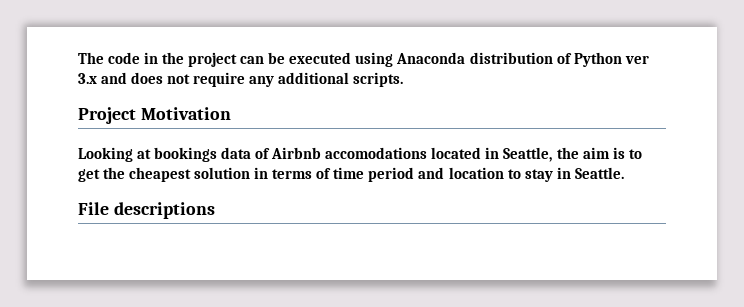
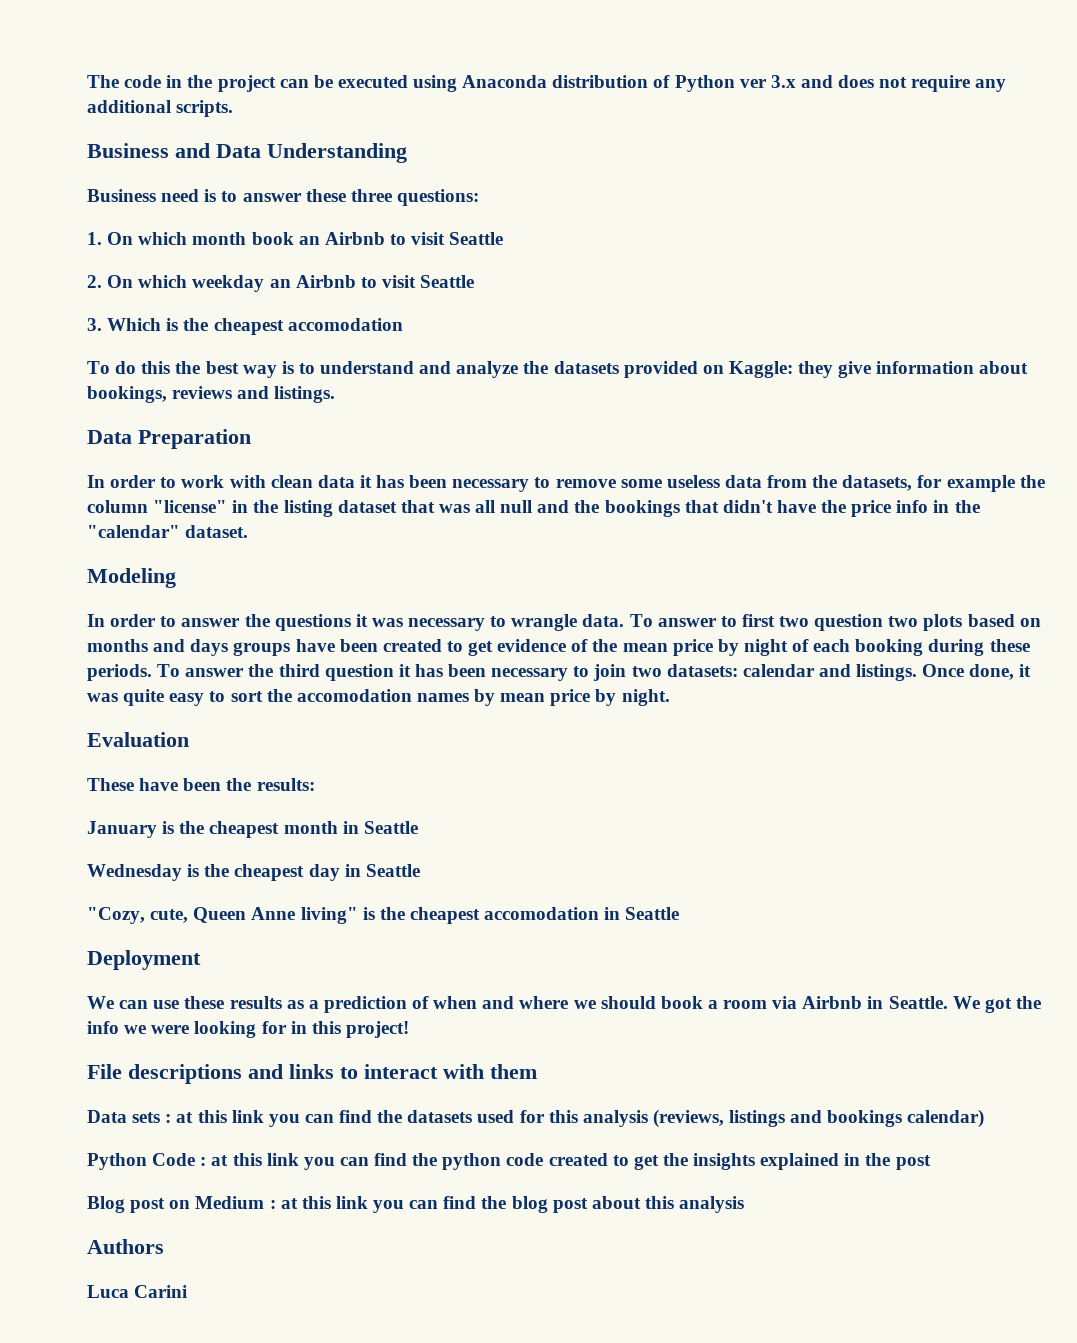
- Project Motivation
- Looking at bookings data of Airbnb accomodations located in Seattle, the aim is to get the cheapest solution in terms of time period and location to stay in Seattle.
- File descriptions
+ Business and Data Understanding
+ Business need is to answer these three questions:
+ 1. On which month book an Airbnb to visit Seattle
+ 2. On which weekday an Airbnb to visit Seattle
+ 3. Which is the cheapest accomodation
+ To do this the best way is to understand and analyze the datasets provided on Kaggle: they give information about bookings, reviews and listings.
+ Data Preparation
+ In order to work with clean data it has been necessary to remove some useless data from the datasets, for example the column "license" in the listing dataset that was all null and the bookings that didn't have the price info in the "calendar" dataset.
+ Modeling
+ In order to answer the questions it was necessary to wrangle data. To answer to first two question two plots based on months and days groups have been created to get evidence of the mean price by night of each booking during these periods. To answer the third question it has been necessary to join two datasets: calendar and listings. Once done, it was quite easy to sort the accomodation names by mean price by night.
+ Evaluation
+ These have been the results:
+ January is the cheapest month in Seattle
+ Wednesday is the cheapest day in Seattle
+ "Cozy, cute, Queen Anne living" is the cheapest accomodation in Seattle
+ Deployment
+ We can use these results as a prediction of when and where we should book a room via Airbnb in Seattle. We got the info we were looking for in this project!
+ File descriptions and links to interact with them
+ Data sets : at this link you can find the datasets used for this analysis (reviews, listings and bookings calendar)
+ Python Code : at this link you can find the python code created to get the insights explained in the post
+ Blog post on Medium : at this link you can find the blog post about this analysis
+ Authors
+ Luca Carini

